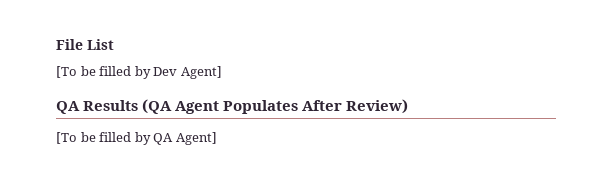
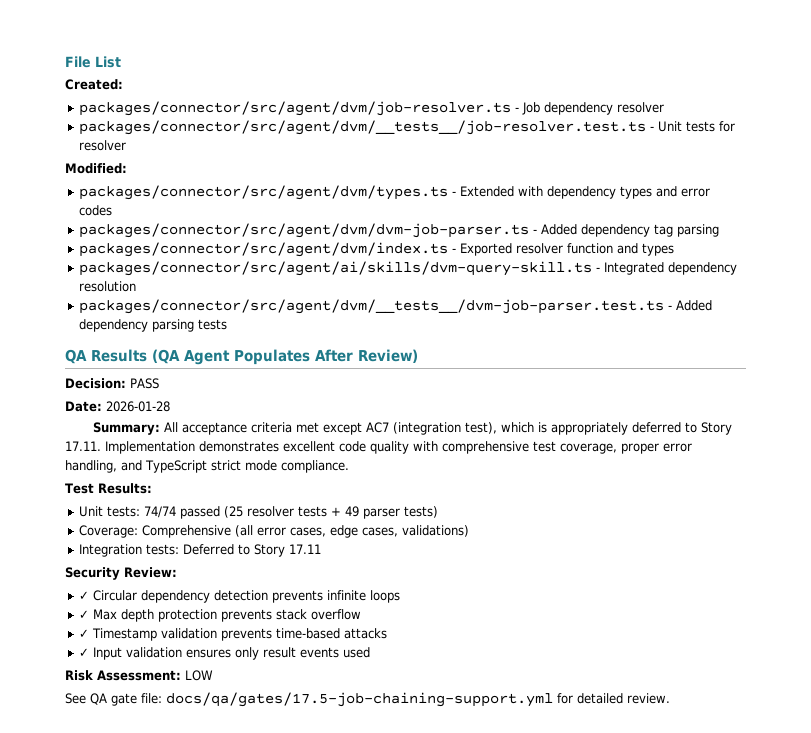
- [To be filled by Dev Agent]
+ Created:
+ packages/connector/src/agent/dvm/job-resolver.ts - Job dependency resolver
+ packages/connector/src/agent/dvm/__tests__/job-resolver.test.ts - Unit tests for resolver
+ Modified:
+ packages/connector/src/agent/dvm/types.ts - Extended with dependency types and error codes
+ packages/connector/src/agent/dvm/dvm-job-parser.ts - Added dependency tag parsing
+ packages/connector/src/agent/dvm/index.ts - Exported resolver function and types
+ packages/connector/src/agent/ai/skills/dvm-query-skill.ts - Integrated dependency resolution
+ packages/connector/src/agent/dvm/__tests__/dvm-job-parser.test.ts - Added dependency parsing tests
- [To be filled by QA Agent]
+ Decision: PASS
+ Date: 2026-01-28
+ Summary: All acceptance criteria met except AC7 (integration test), which is appropriately deferred to Story 17.11. Implementation demonstrates excellent code quality with comprehensive test coverage, proper error handling, and TypeScript strict mode compliance.
+ Test Results:
+ Unit tests: 74/74 passed (25 resolver tests + 49 parser tests)
+ Coverage: Comprehensive (all error cases, edge cases, validations)
+ Integration tests: Deferred to Story 17.11
+ Security Review:
+ ✓ Circular dependency detection prevents infinite loops
+ ✓ Max depth protection prevents stack overflow
+ ✓ Timestamp validation prevents time-based attacks
+ ✓ Input validation ensures only result events used
+ Risk Assessment: LOW
+ See QA gate file: docs/qa/gates/17.5-job-chaining-support.yml for detailed review.

